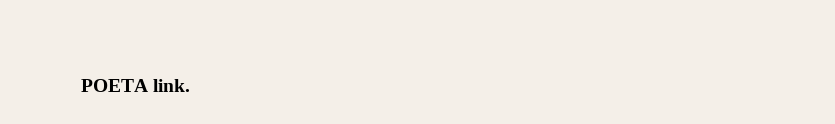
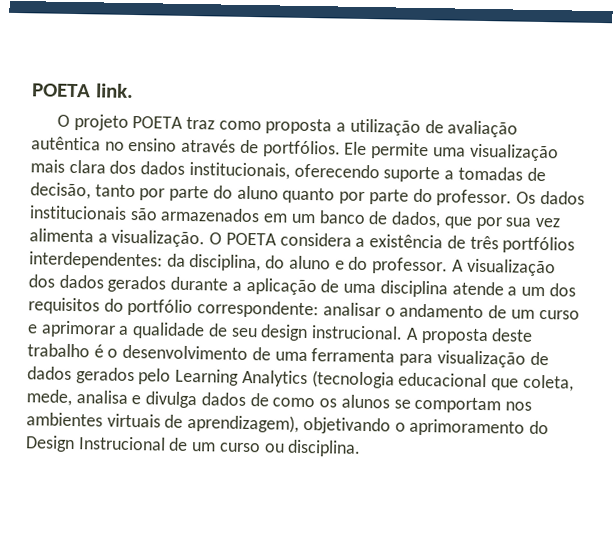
+ O projeto POETA traz como proposta a utilização de avaliação autêntica no ensino através de portfólios. Ele permite uma visualização mais clara dos dados institucionais, oferecendo suporte a tomadas de decisão, tanto por parte do aluno quanto por parte do professor. Os dados institucionais são armazenados em um banco de dados, que por sua vez alimenta a visualização. O POETA considera a existência de três portfólios interdependentes: da disciplina, do aluno e do professor. A visualização dos dados gerados durante a aplicação de uma disciplina atende a um dos requisitos do portfólio correspondente: analisar o andamento de um curso e aprimorar a qualidade de seu design instrucional. A proposta deste trabalho é o desenvolvimento de uma ferramenta para visualização de dados gerados pelo Learning Analytics (tecnologia educacional que coleta, mede, analisa e divulga dados de como os alunos se comportam nos ambientes virtuais de aprendizagem), objetivando o aprimoramento do Design Instrucional de um curso ou disciplina.

